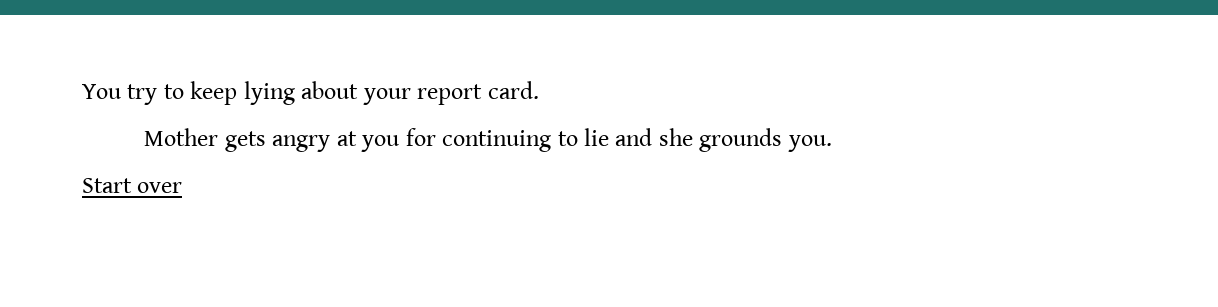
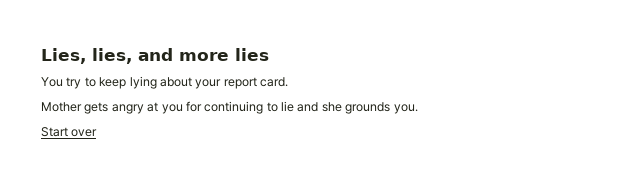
+ Lies, lies, and more lies

